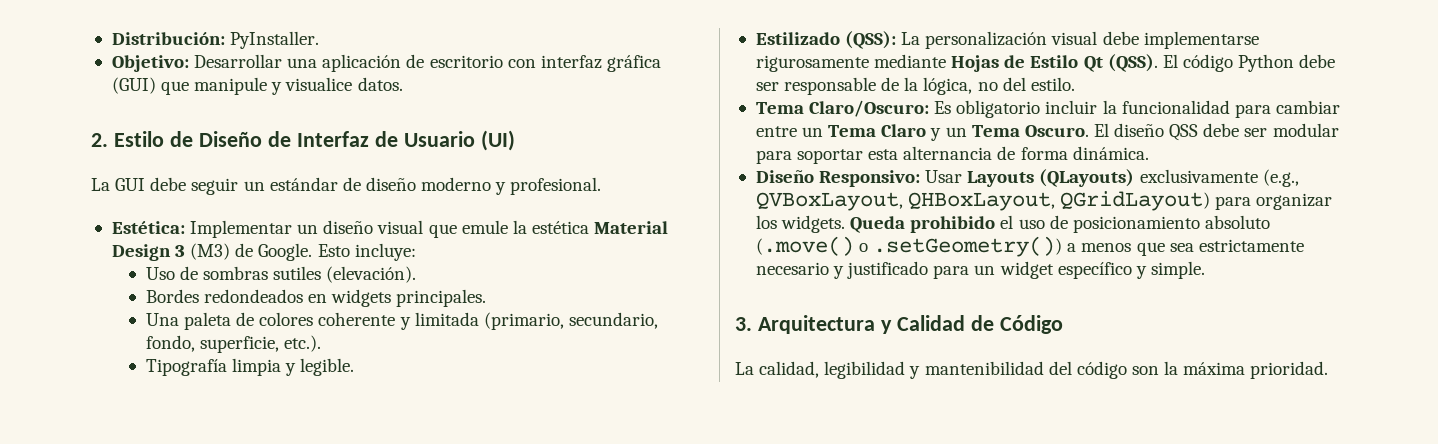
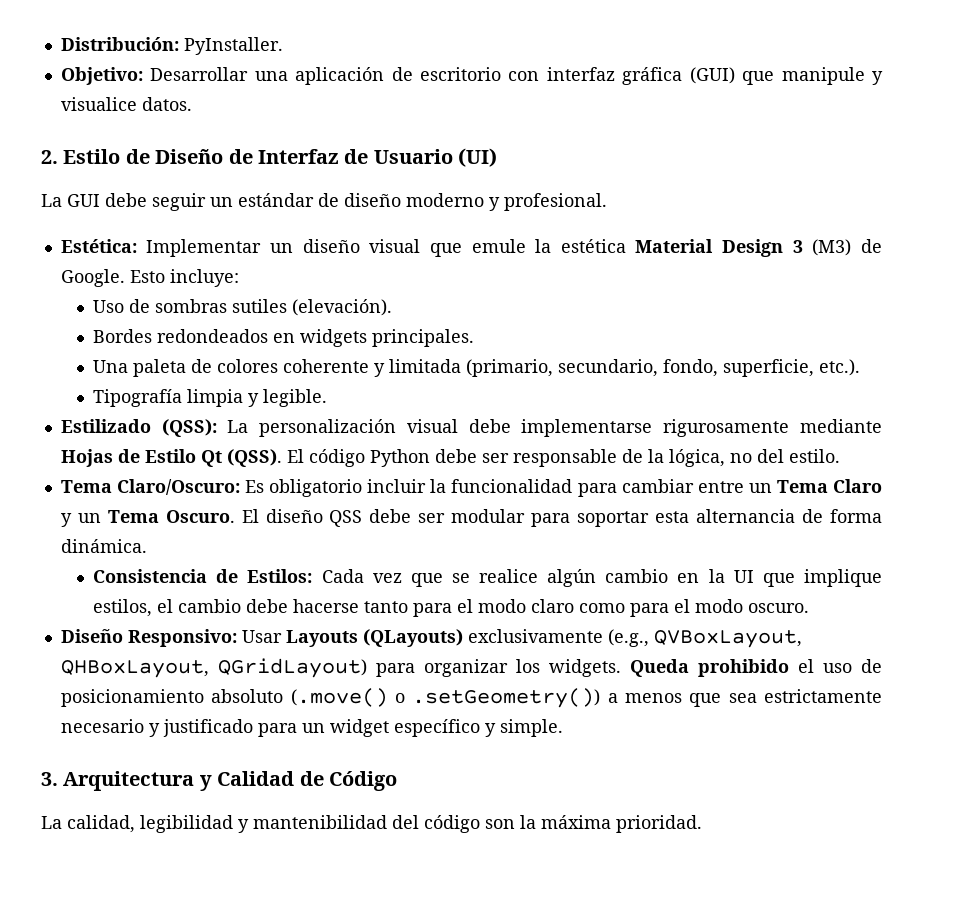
+ Consistencia de Estilos: Cada vez que se realice algún cambio en la UI que implique estilos, el cambio debe hacerse tanto para el modo claro como para el modo oscuro.

